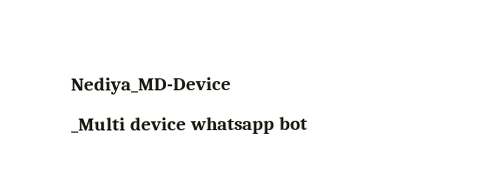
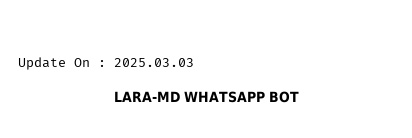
- Nediya_MD-Device
- _Multi device whatsapp bot
+ Update On : 2025.03.03
+ LARA-MD WHATSAPP BOT

